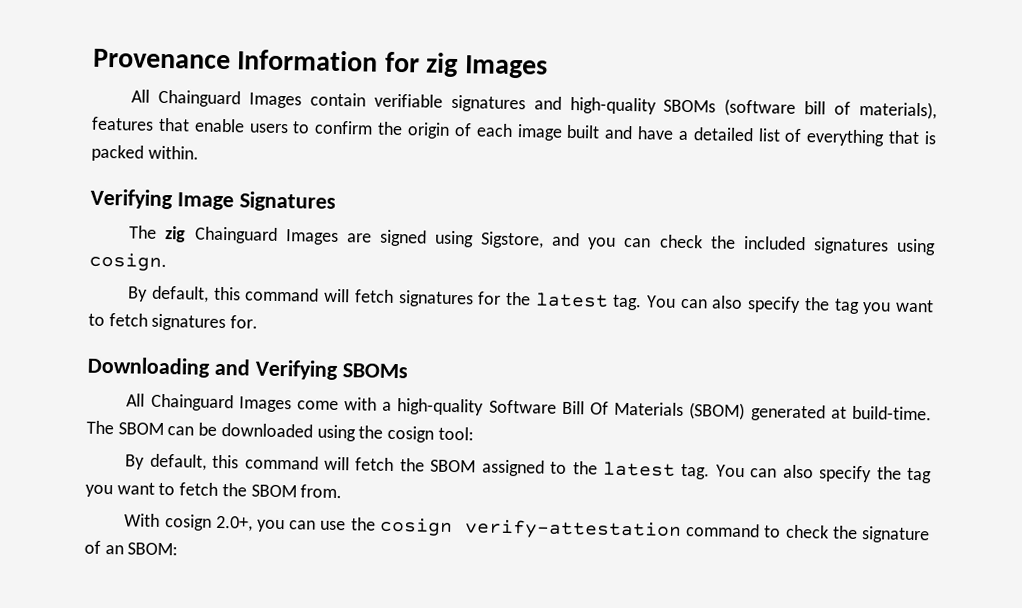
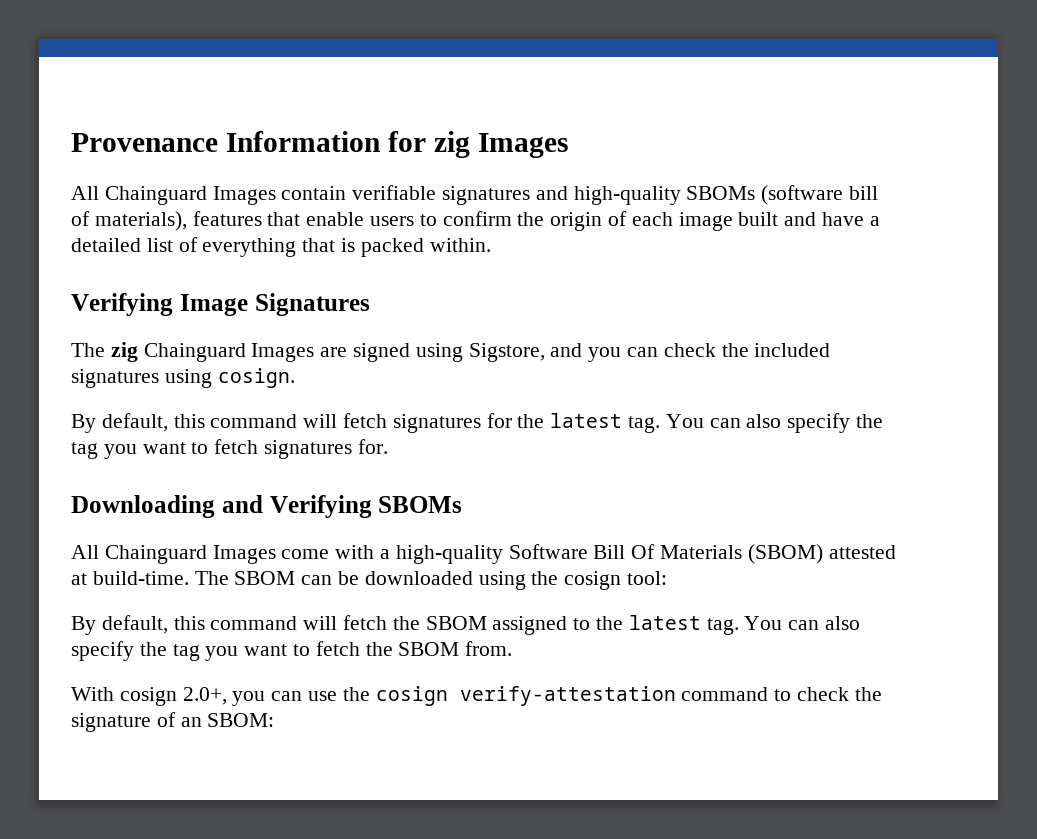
- All Chainguard Images come with a high-quality Software Bill Of Materials (SBOM) generated at build-time.
+ All Chainguard Images come with a high-quality Software Bill Of Materials (SBOM) attested at build-time.

